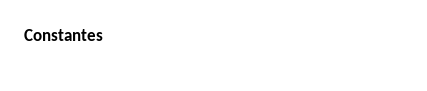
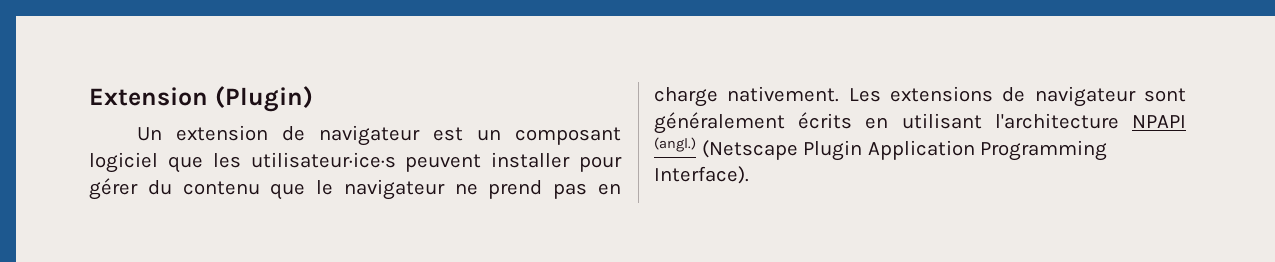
- Constantes
+ Extension (Plugin)
+ Un extension de navigateur est un composant logiciel que les utilisateur·ice·s peuvent installer pour gérer du contenu que le navigateur ne prend pas en charge nativement. Les extensions de navigateur sont généralement écrits en utilisant l'architecture NPAPI (angl.) (Netscape Plugin Application Programming Interface).

